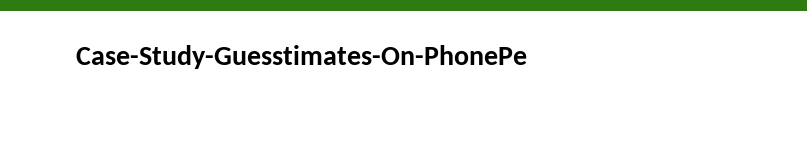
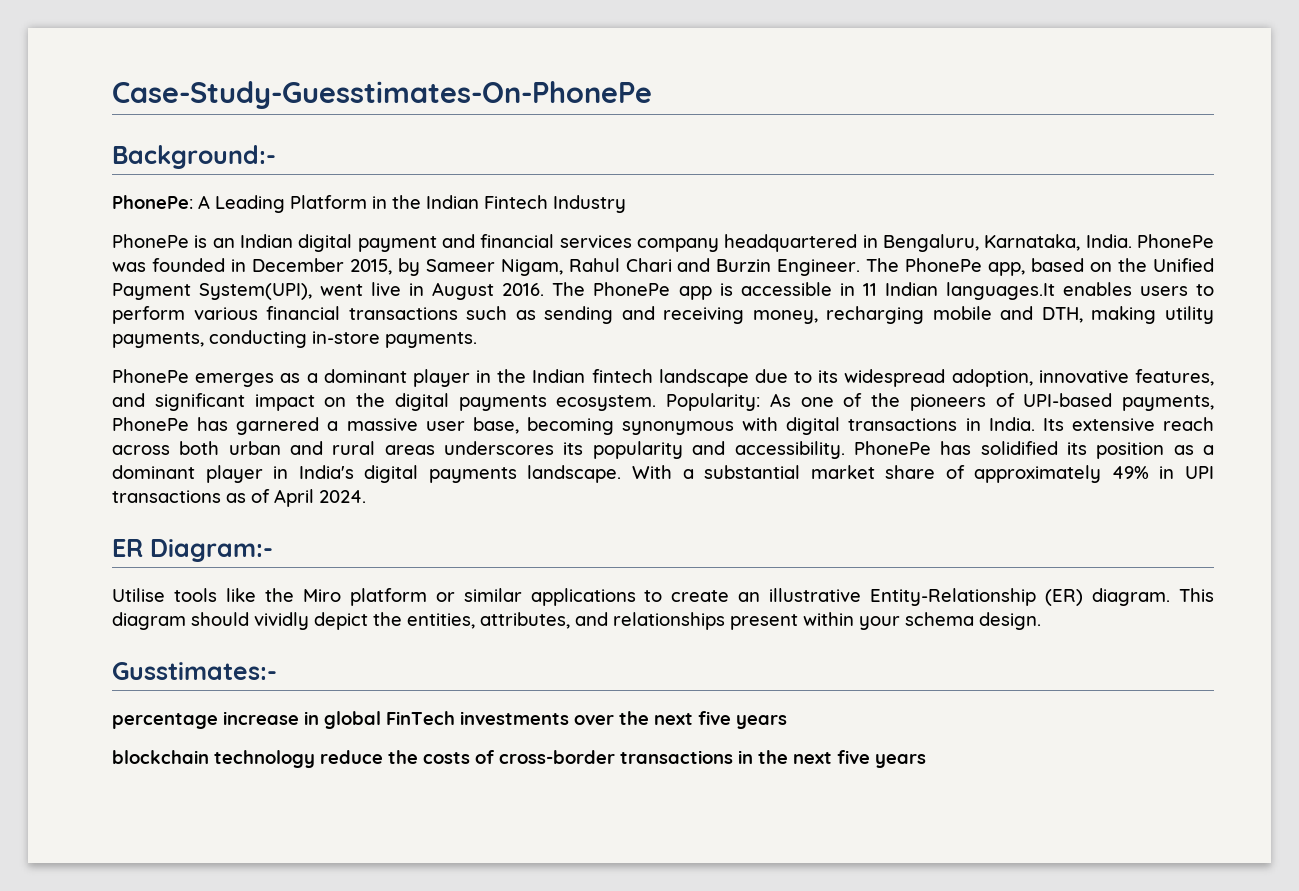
+ Background:-
+ PhonePe: A Leading Platform in the Indian Fintech Industry
+ PhonePe is an Indian digital payment and financial services company headquartered in Bengaluru, Karnataka, India. PhonePe was founded in December 2015, by Sameer Nigam, Rahul Chari and Burzin Engineer. The PhonePe app, based on the Unified Payment System(UPI), went live in August 2016. The PhonePe app is accessible in 11 Indian languages.It enables users to perform various financial transactions such as sending and receiving money, recharging mobile and DTH, making utility payments, conducting in-store payments.
+ PhonePe emerges as a dominant player in the Indian fintech landscape due to its widespread adoption, innovative features, and significant impact on the digital payments ecosystem. Popularity: As one of the pioneers of UPI-based payments, PhonePe has garnered a massive user base, becoming synonymous with digital transactions in India. Its extensive reach across both urban and rural areas underscores its popularity and accessibility. PhonePe has solidified its position as a dominant player in India's digital payments landscape. With a substantial market share of approximately 49% in UPI transactions as of April 2024.
+ ER Diagram:-
+ Utilise tools like the Miro platform or similar applications to create an illustrative Entity-Relationship (ER) diagram. This diagram should vividly depict the entities, attributes, and relationships present within your schema design.
+ Gusstimates:-
+ percentage increase in global FinTech investments over the next five years
+ blockchain technology reduce the costs of cross-border transactions in the next five years

